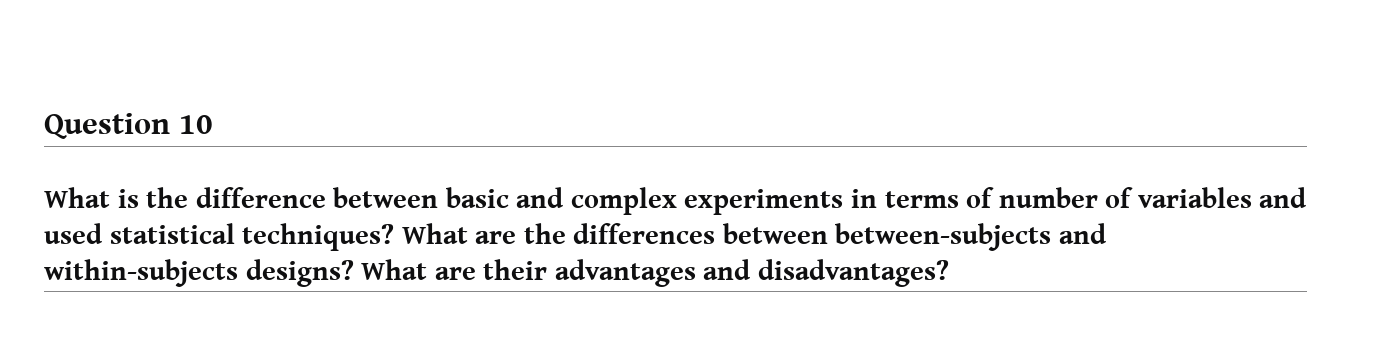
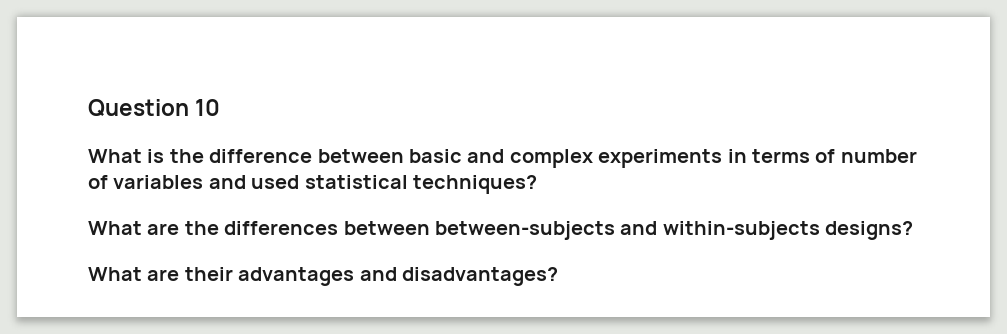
- What is the difference between basic and complex experiments in terms of number of variables and used statistical techniques? What are the differences between between-subjects and within-subjects designs? What are their advantages and disadvantages?
+ What is the difference between basic and complex experiments in terms of number of variables and used statistical techniques?
+ What are the differences between between-subjects and within-subjects designs?
+ What are their advantages and disadvantages?

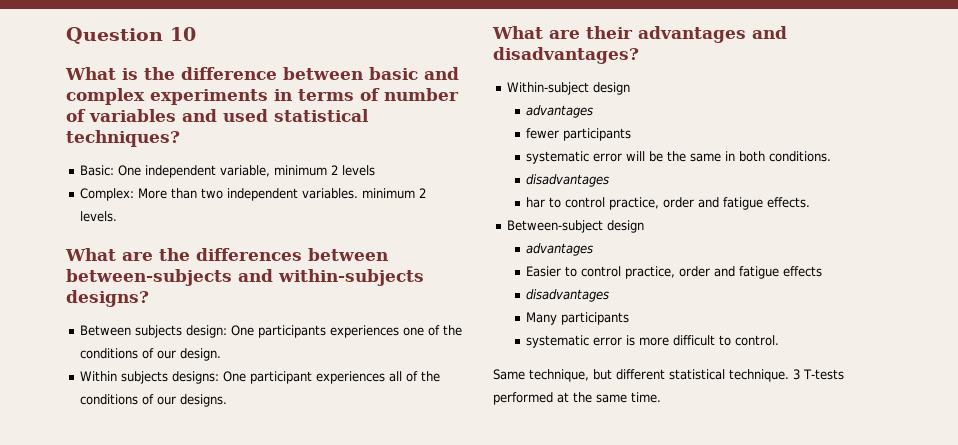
+ Basic: One independent variable, minimum 2 levels
+ Complex: More than two independent variables. minimum 2 levels.
+ Between subjects design: One participants experiences one of the conditions of our design.
+ Within subjects designs: One participant experiences all of the conditions of our designs.
+ Within-subject design
+ advantages
+ fewer participants
+ systematic error will be the same in both conditions.
+ disadvantages
+ har to control practice, order and fatigue effects.
+ Between-subject design
+ advantages
+ Easier to control practice, order and fatigue effects
+ disadvantages
+ Many participants
+ systematic error is more difficult to control.
+ Same technique, but different statistical technique. 3 T-tests performed at the same time.

